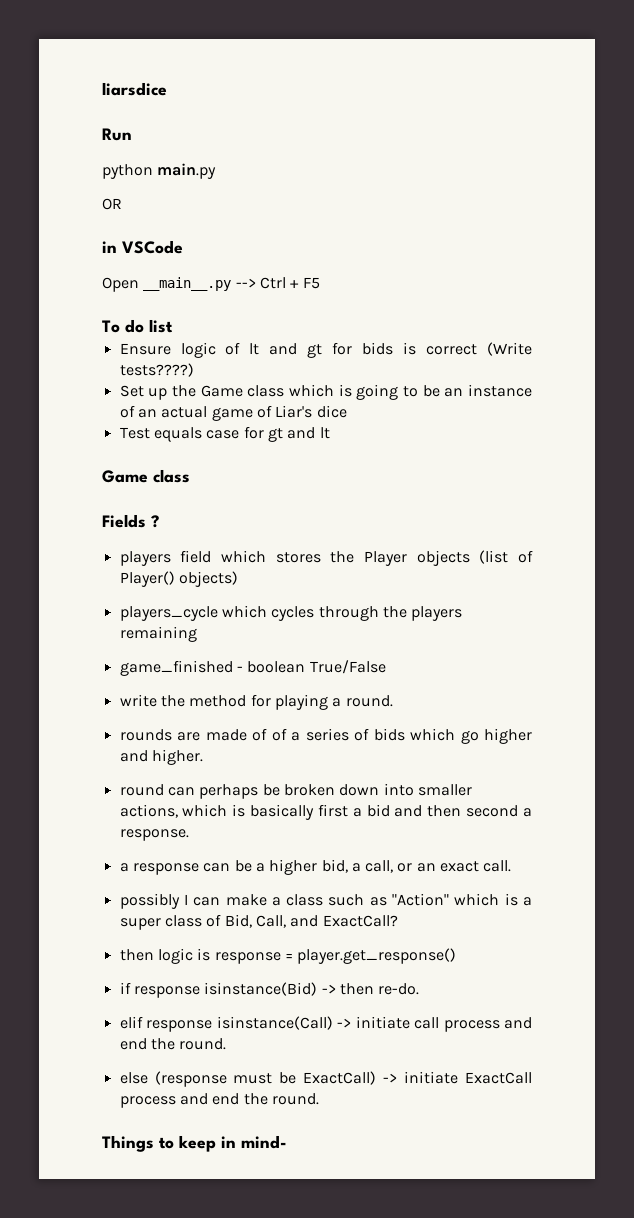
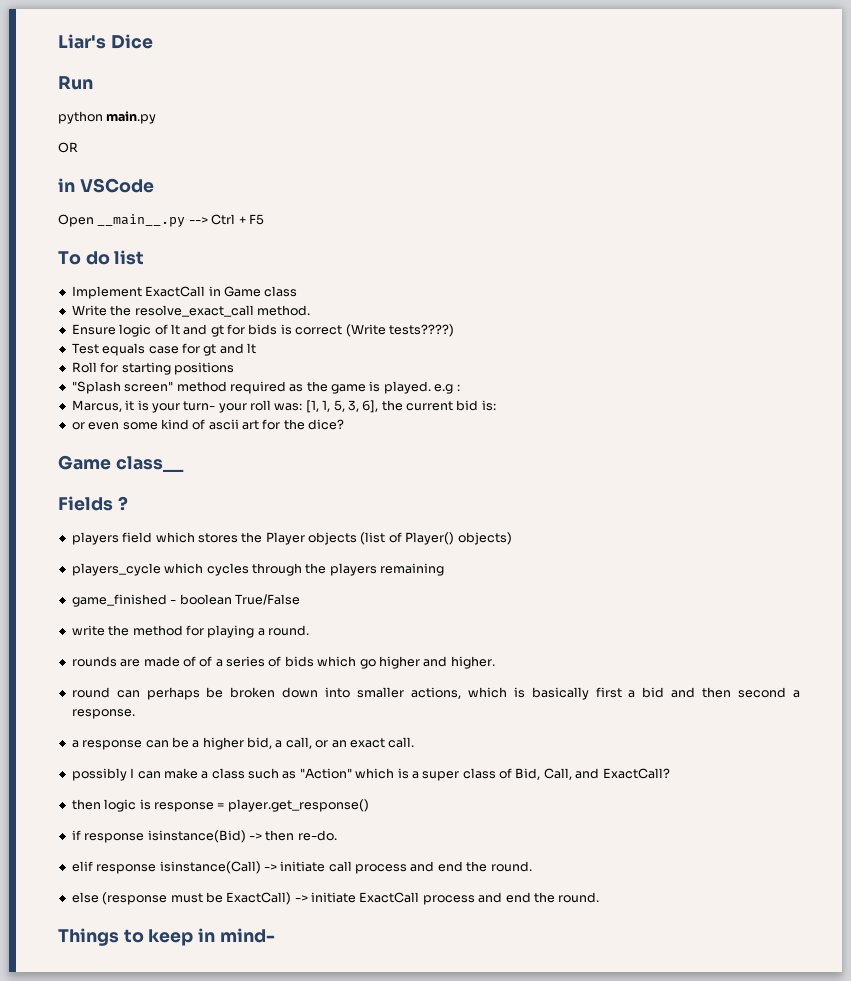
- liarsdice
+ Liar's Dice
+ Implement ExactCall in Game class
+ Write the resolve_exact_call method.
- Set up the Game class which is going to be an instance of an actual game of Liar's dice
  Test equals case for gt and lt
- Game class
+ Roll for starting positions
+ "Splash screen" method required as the game is played. e.g :
+ Marcus, it is your turn- your roll was: [1, 1, 5, 3, 6], the current bid is:
+ or even some kind of ascii art for the dice?
+ Game class__

